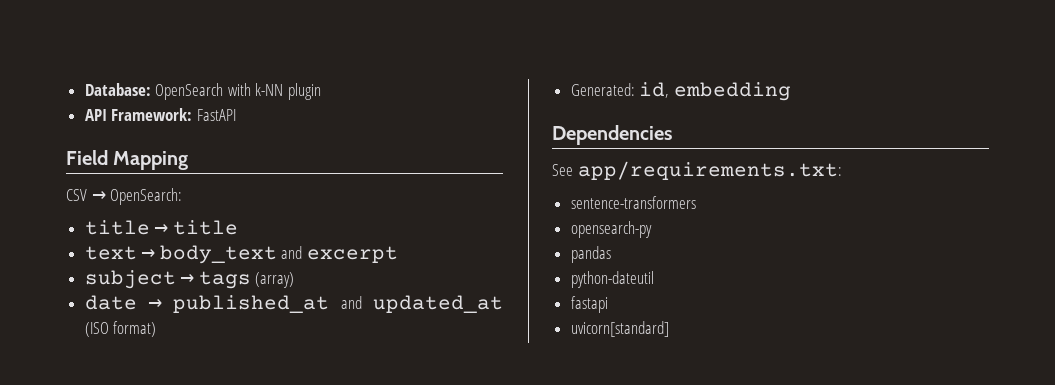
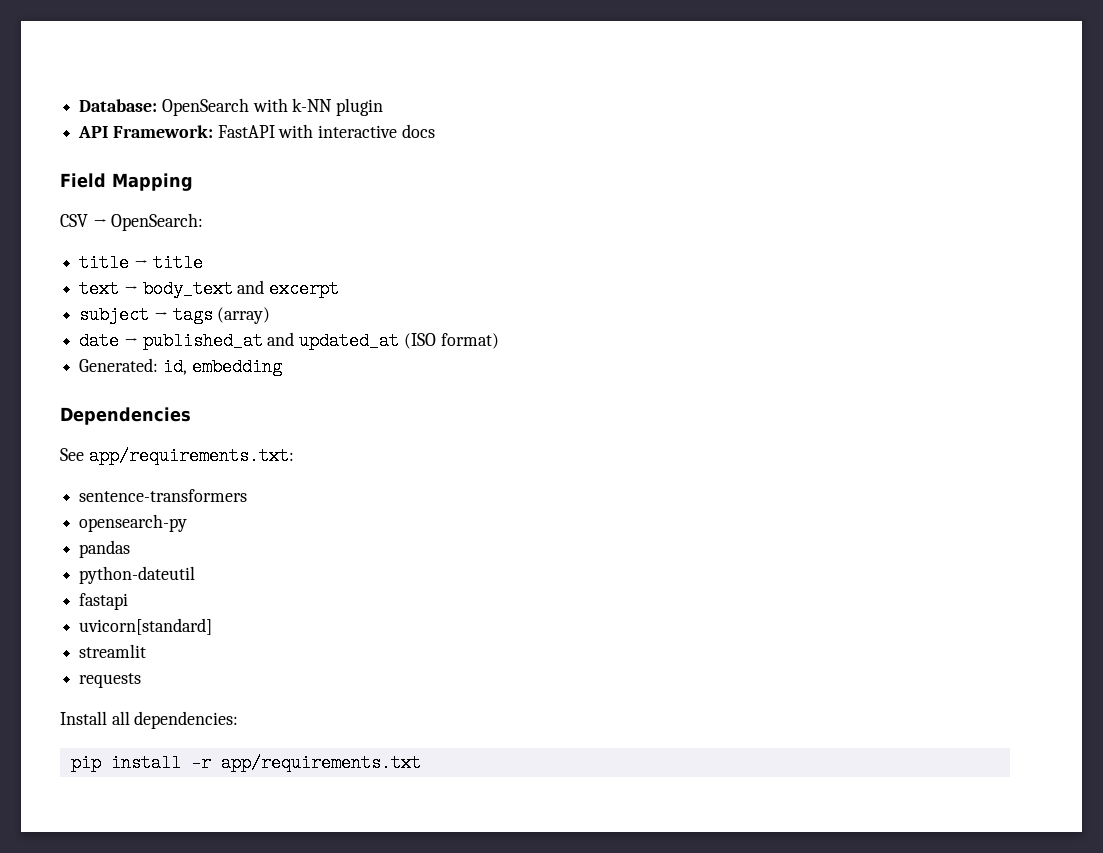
- API Framework: FastAPI
+ API Framework: FastAPI with interactive docs
+ streamlit
+ requests
+ Install all dependencies:
+ pip install -r app/requirements.txt

